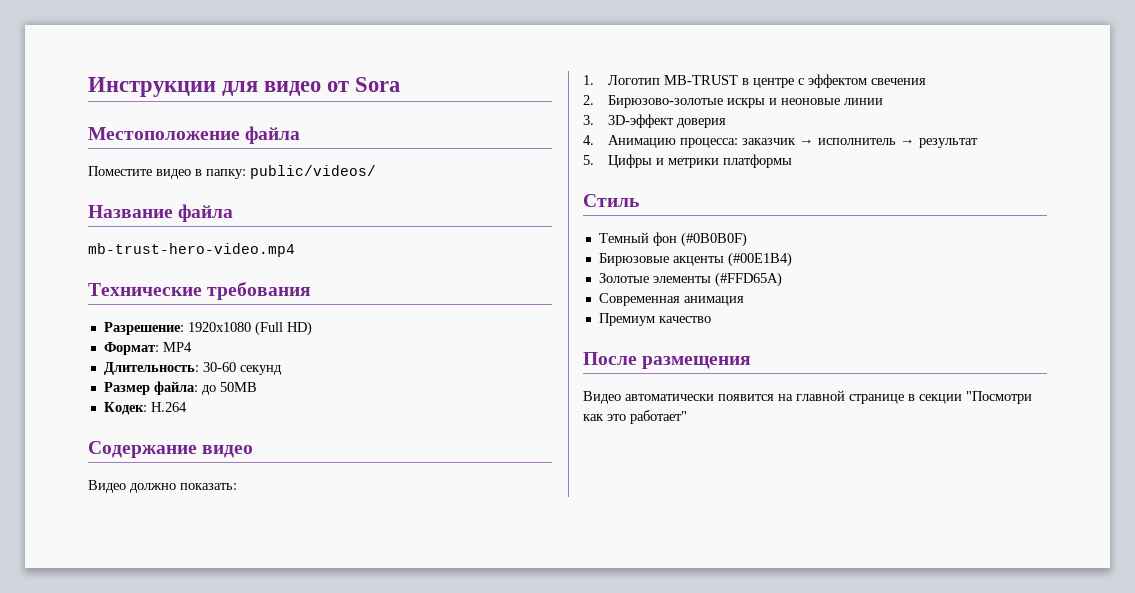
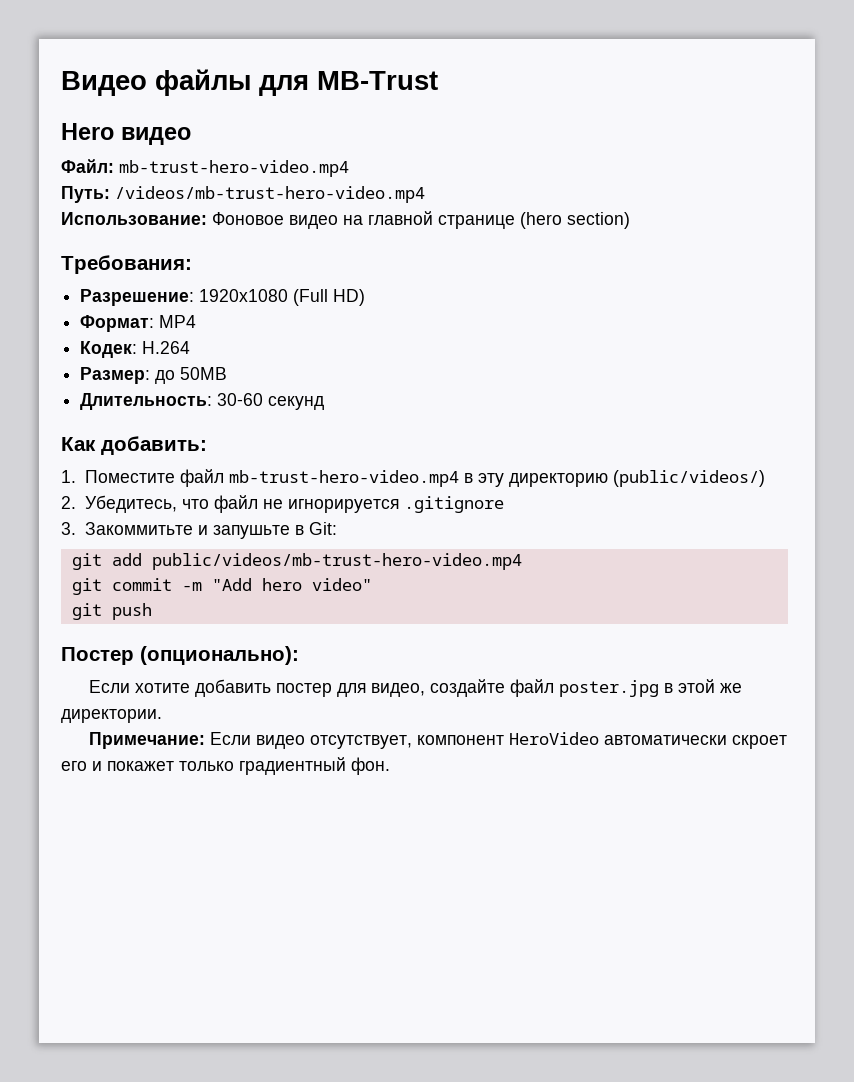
- Инструкции для видео от Sora
- Местоположение файла
- Поместите видео в папку: public/videos/
- Название файла
- mb-trust-hero-video.mp4
- Технические требования
+ Видео файлы для MB-Trust
+ Hero видео
+ Файл: mb-trust-hero-video.mp4
+ Путь: /videos/mb-trust-hero-video.mp4
+ Использование: Фоновое видео на главной странице (hero section)
+ Требования:
+ Кодек: H.264
+ Размер: до 50MB
  Длительность: 30-60 секунд
- Размер файла: до 50MB
- Кодек: H.264
- Содержание видео
- Видео должно показать:
- 1. Логотип MB-TRUST в центре с эффектом свечения
- 2. Бирюзово-золотые искры и неоновые линии
- 3. 3D-эффект доверия
- 4. Анимацию процесса: заказчик → исполнитель → результат
- 5. Цифры и метрики платформы
- Стиль
- Темный фон (#0B0B0F)
- Бирюзовые акценты (#00E1B4)
- Золотые элементы (#FFD65A)
- Современная анимация
- Премиум качество
- После размещения
- Видео автоматически появится на главной странице в секции "Посмотри как это работает"
+ Как добавить:
+ 1. Поместите файл mb-trust-hero-video.mp4 в эту директорию (public/videos/)
+ 2. Убедитесь, что файл не игнорируется .gitignore
+ 3. Закоммитьте и запушьте в Git:
+ git add public/videos/mb-trust-hero-video.mp4
+ git commit -m "Add hero video"
+ git push
+ Постер (опционально):
+ Если хотите добавить постер для видео, создайте файл poster.jpg в этой же директории.
+ Примечание: Если видео отсутствует, компонент HeroVideo автоматически скроет его и покажет только градиентный фон.

